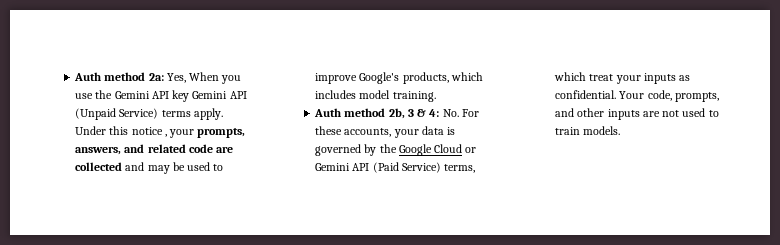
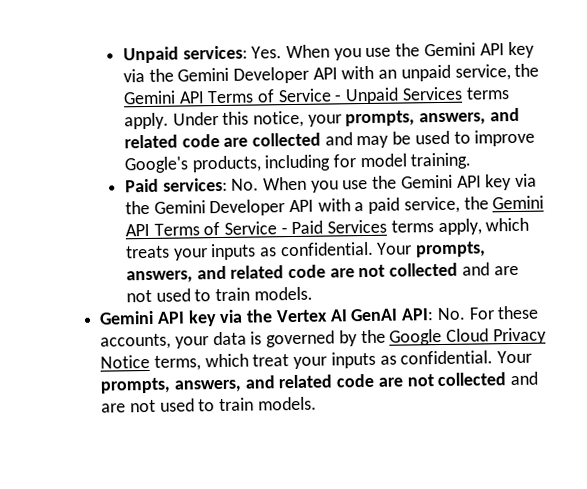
- Auth method 2a: Yes, When you use the Gemini API key Gemini API (Unpaid Service) terms apply.
+ Unpaid services: Yes. When you use the Gemini API key via the Gemini Developer API with an unpaid service, the Gemini API Terms of Service - Unpaid Services terms apply.
- Under this notice , your prompts, answers, and related code are collected and may be used to improve Google's products, which includes model training.
+ Under this notice, your prompts, answers, and related code are collected and may be used to improve Google's products, including for model training.
- Auth method 2b, 3 & 4: No. For these accounts, your data is governed by the Google Cloud or Gemini API (Paid Service) terms, which treat your inputs as confidential. Your code, prompts, and other inputs are not used to train models.
+ Paid services: No. When you use the Gemini API key via the Gemini Developer API with a paid service, the Gemini API Terms of Service - Paid Services terms apply, which treats your inputs as confidential. Your prompts, answers, and related code are not collected and are not used to train models.
+ Gemini API key via the Vertex AI GenAI API: No. For these accounts, your data is governed by the Google Cloud Privacy Notice terms, which treat your inputs as confidential. Your prompts, answers, and related code are not collected and are not used to train models.

